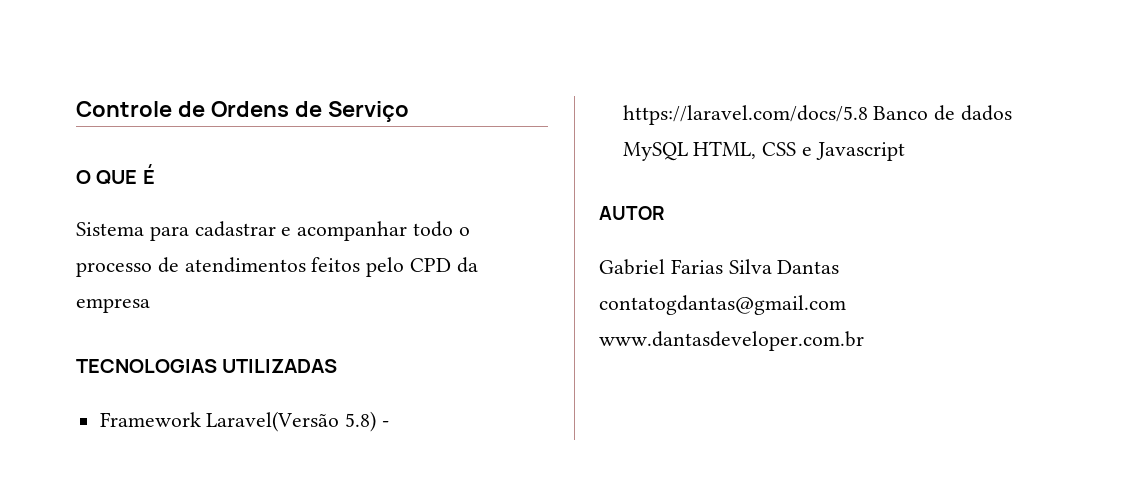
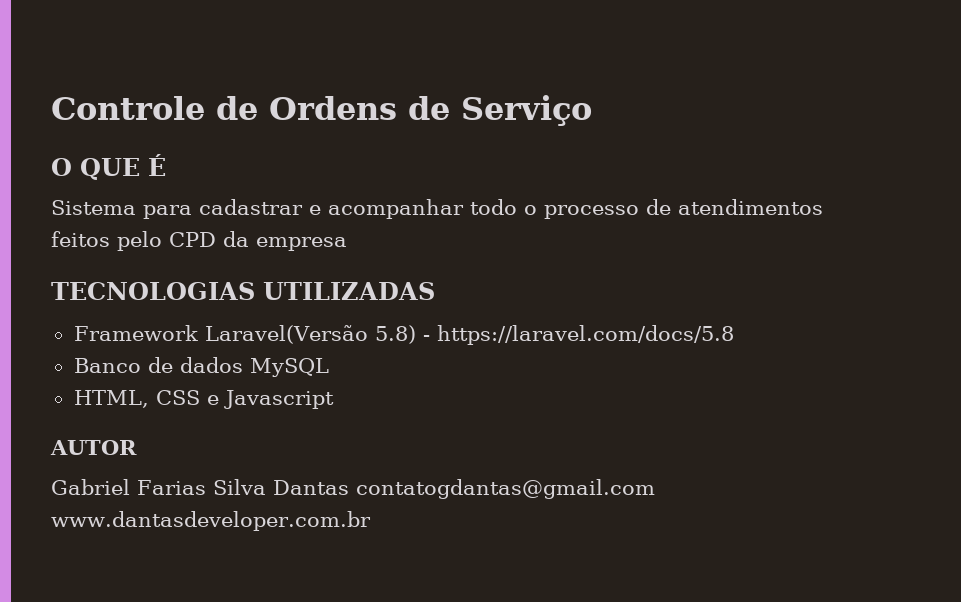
- Framework Laravel(Versão 5.8) - https://laravel.com/docs/5.8 Banco de dados MySQL HTML, CSS e Javascript
+ Framework Laravel(Versão 5.8) - https://laravel.com/docs/5.8
+ Banco de dados MySQL
+ HTML, CSS e Javascript

